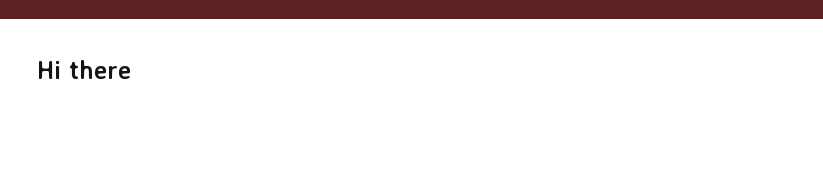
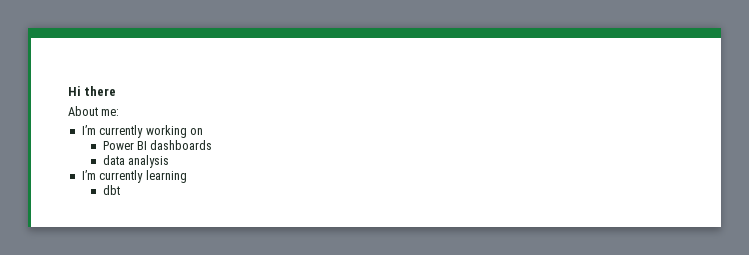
+ About me:
+ I’m currently working on
+ Power BI dashboards
+ data analysis
+ I’m currently learning
+ dbt

